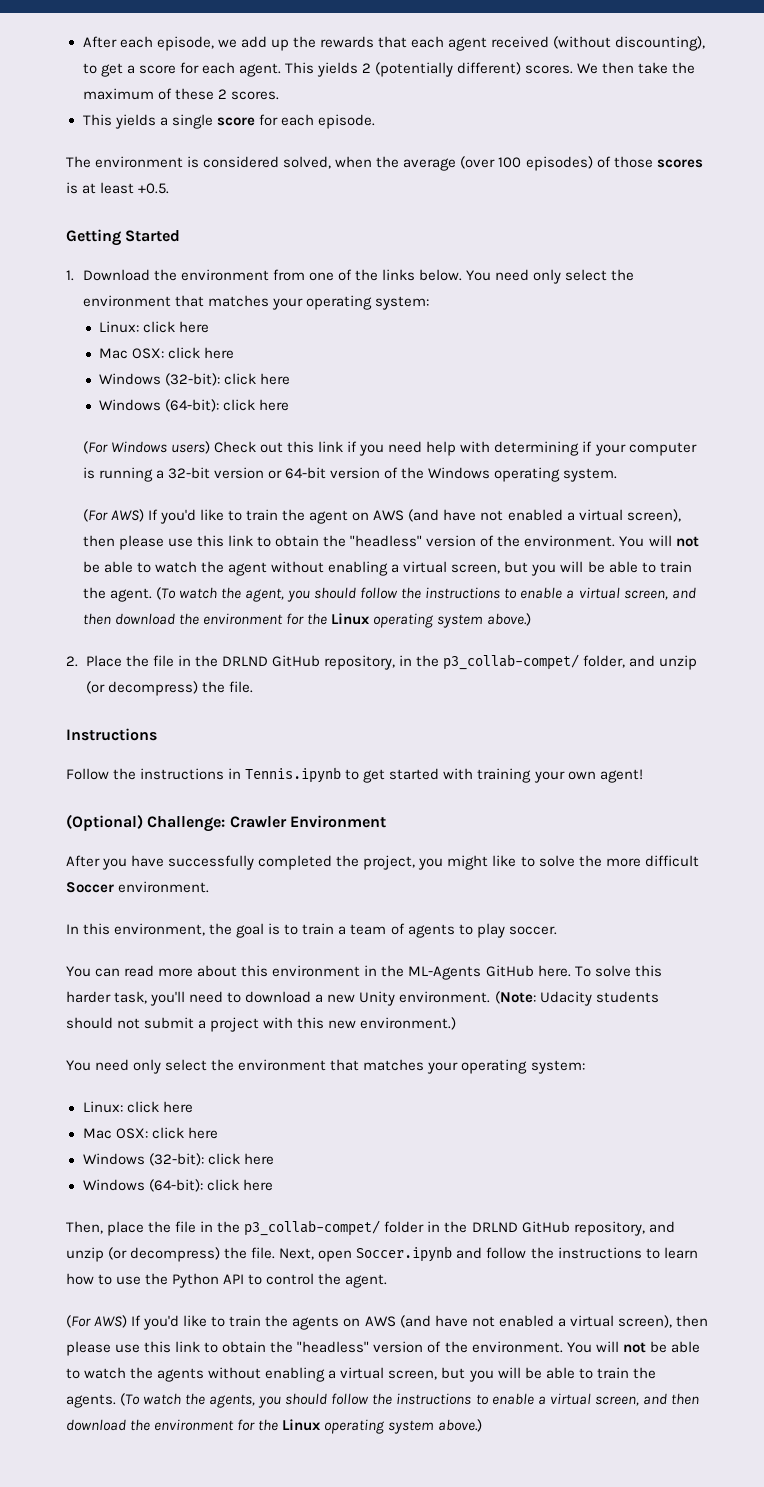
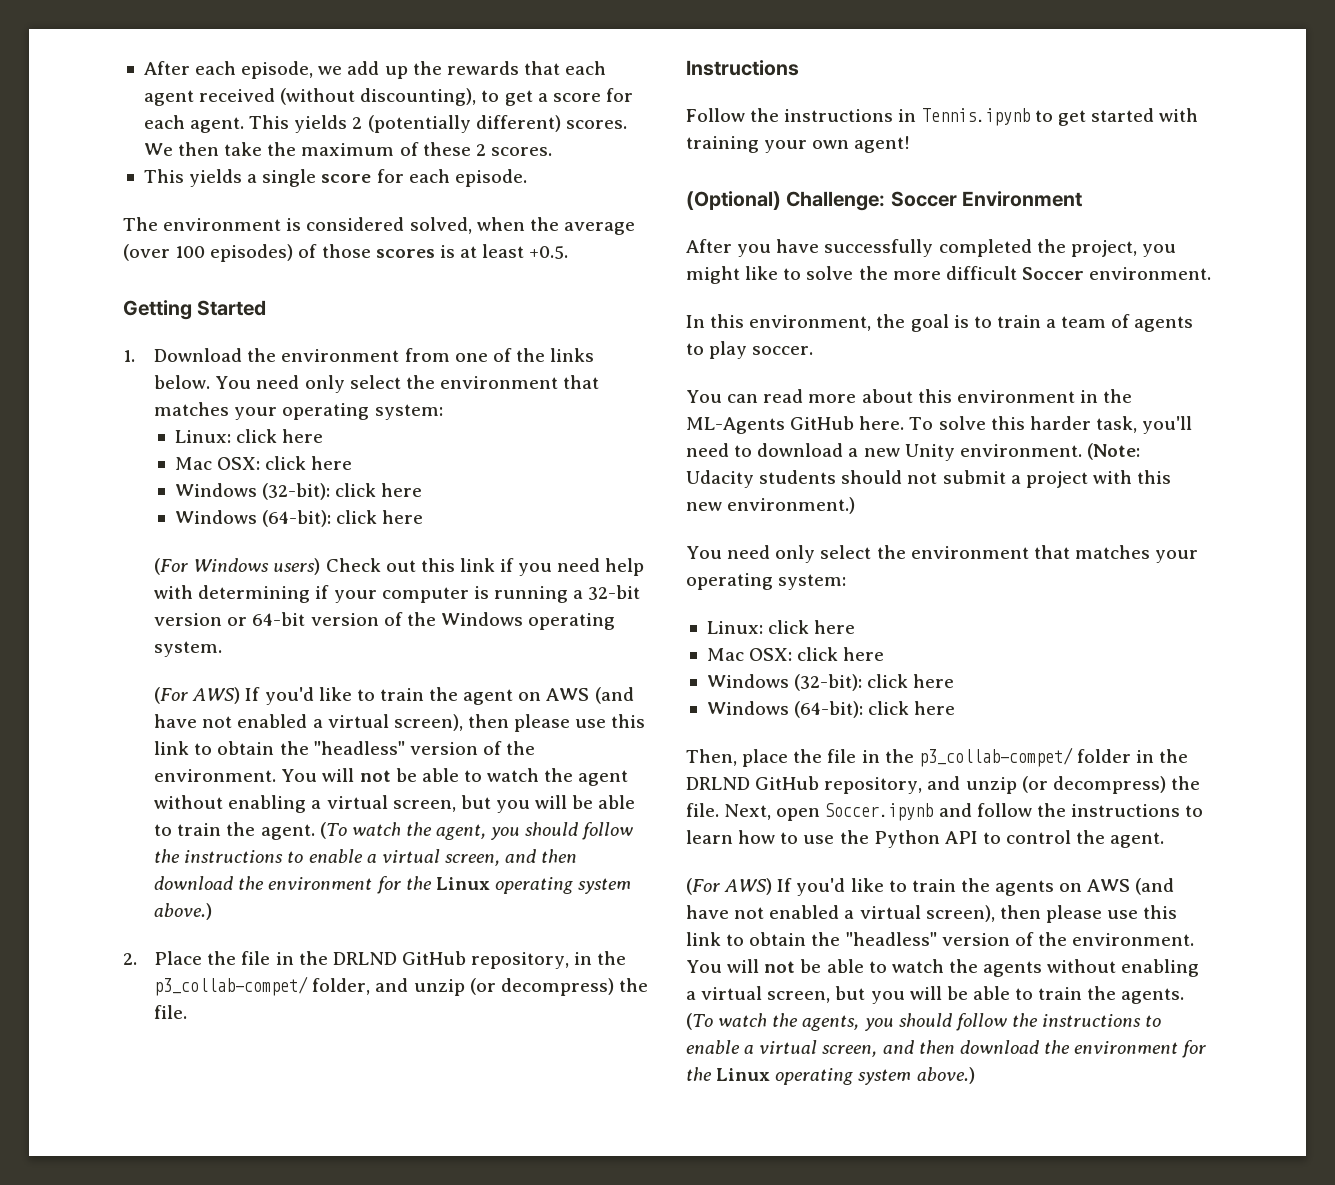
- (Optional) Challenge: Crawler Environment
+ (Optional) Challenge: Soccer Environment

